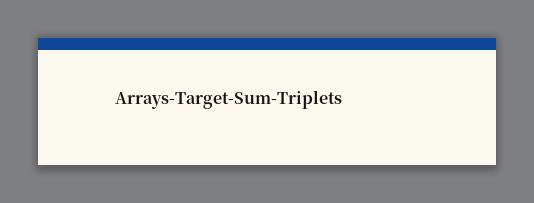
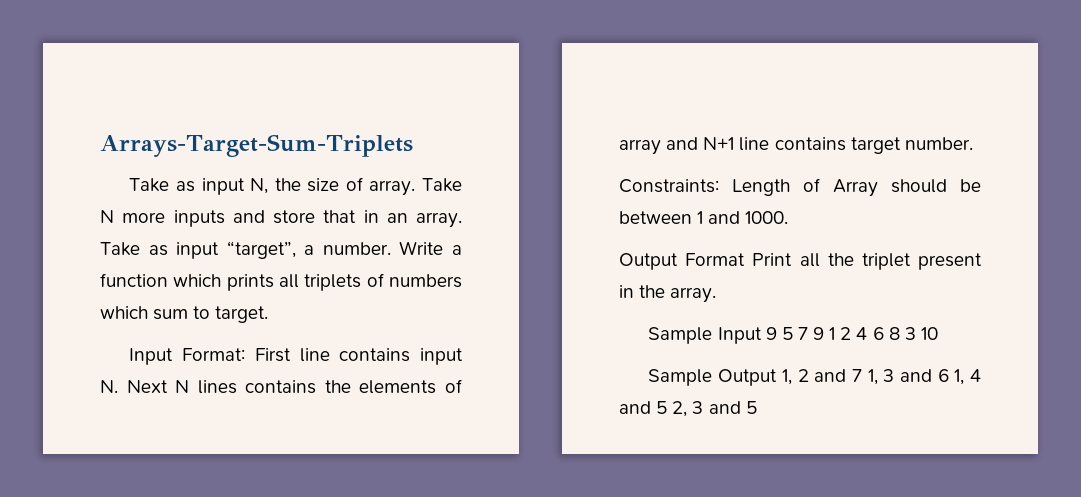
+ Take as input N, the size of array. Take N more inputs and store that in an array. Take as input “target”, a number. Write a function which prints all triplets of numbers which sum to target.
+ Input Format: First line contains input N. Next N lines contains the elements of array and N+1 line contains target number.
+ Constraints: Length of Array should be between 1 and 1000.
+ Output Format Print all the triplet present in the array.
+ Sample Input 9 5 7 9 1 2 4 6 8 3 10
+ Sample Output 1, 2 and 7 1, 3 and 6 1, 4 and 5 2, 3 and 5

